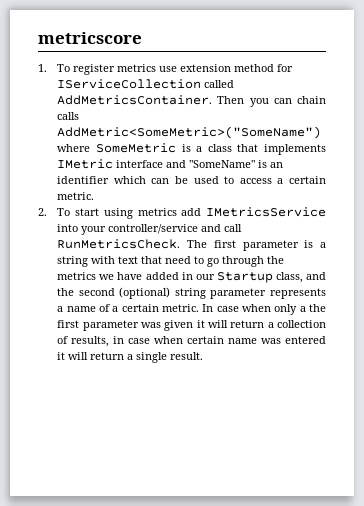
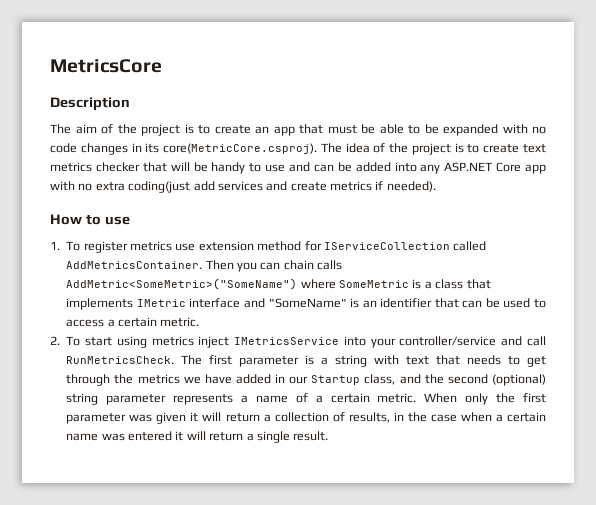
- metricscore
+ MetricsCore
+ Description
+ The aim of the project is to create an app that must be able to be expanded with no code changes in its core(MetricCore.csproj). The idea of the project is to create text metrics checker that will be handy to use and can be added into any ASP.NET Core app with no extra coding(just add services and create metrics if needed).
+ How to use
- Then you can chain calls AddMetric<SomeMetric>("SomeName") where SomeMetric is a class that implements IMetric interface and "SomeName" is an identifier which can be used to access a certain metric.
+ Then you can chain calls AddMetric<SomeMetric>("SomeName") where SomeMetric is a class that implements IMetric interface and "SomeName" is an identifier that can be used to access a certain metric.
- 2. To start using metrics add IMetricsService into your controller/service and call RunMetricsCheck.
+ 2. To start using metrics inject IMetricsService into your controller/service and call RunMetricsCheck.
- The first parameter is a string with text that need to go through the metrics we have added in our Startup class, and the second (optional) string parameter represents a name of a certain metric.
+ The first parameter is a string with text that needs to get through the metrics we have added in our Startup class, and the second (optional) string parameter represents a name of a certain metric.
- In case when only a the first parameter was given it will return a collection of results, in case when certain name was entered it will return a single result.
+ When only the first parameter was given it will return a collection of results, in the case when a certain name was entered it will return a single result.

